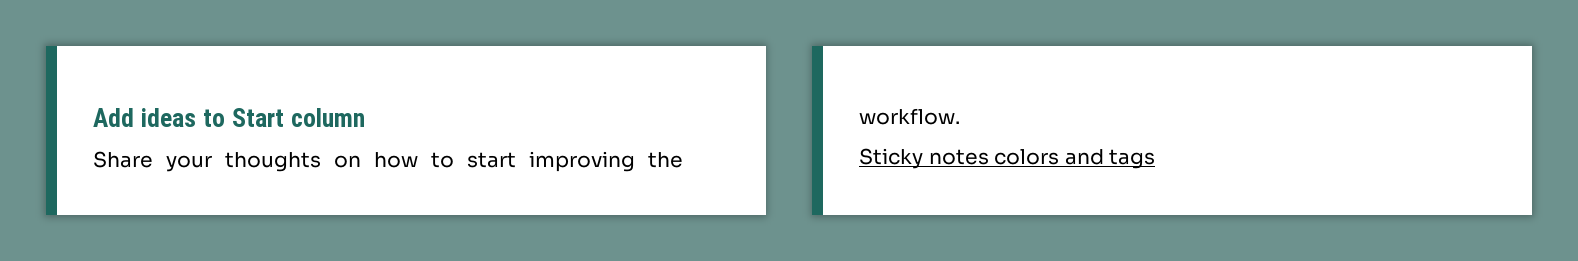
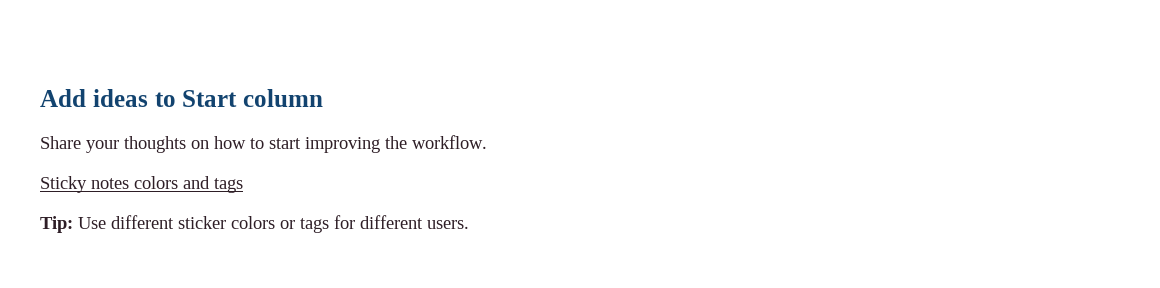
+ Tip: Use different sticker colors or tags for different users.

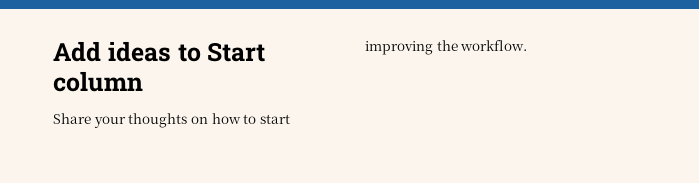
- Sticky notes colors and tags
- Tip: Use different sticker colors or tags for different users.

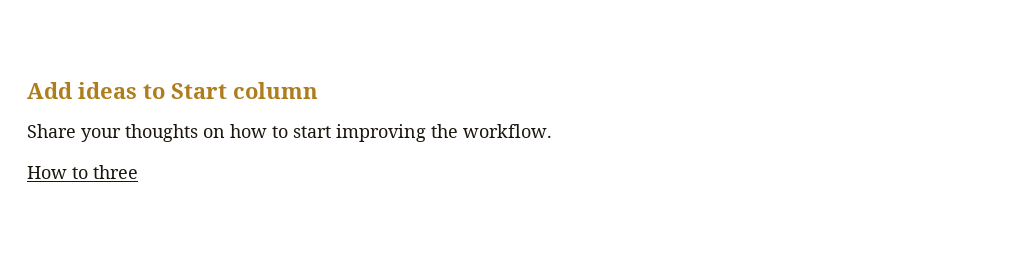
+ How to three

